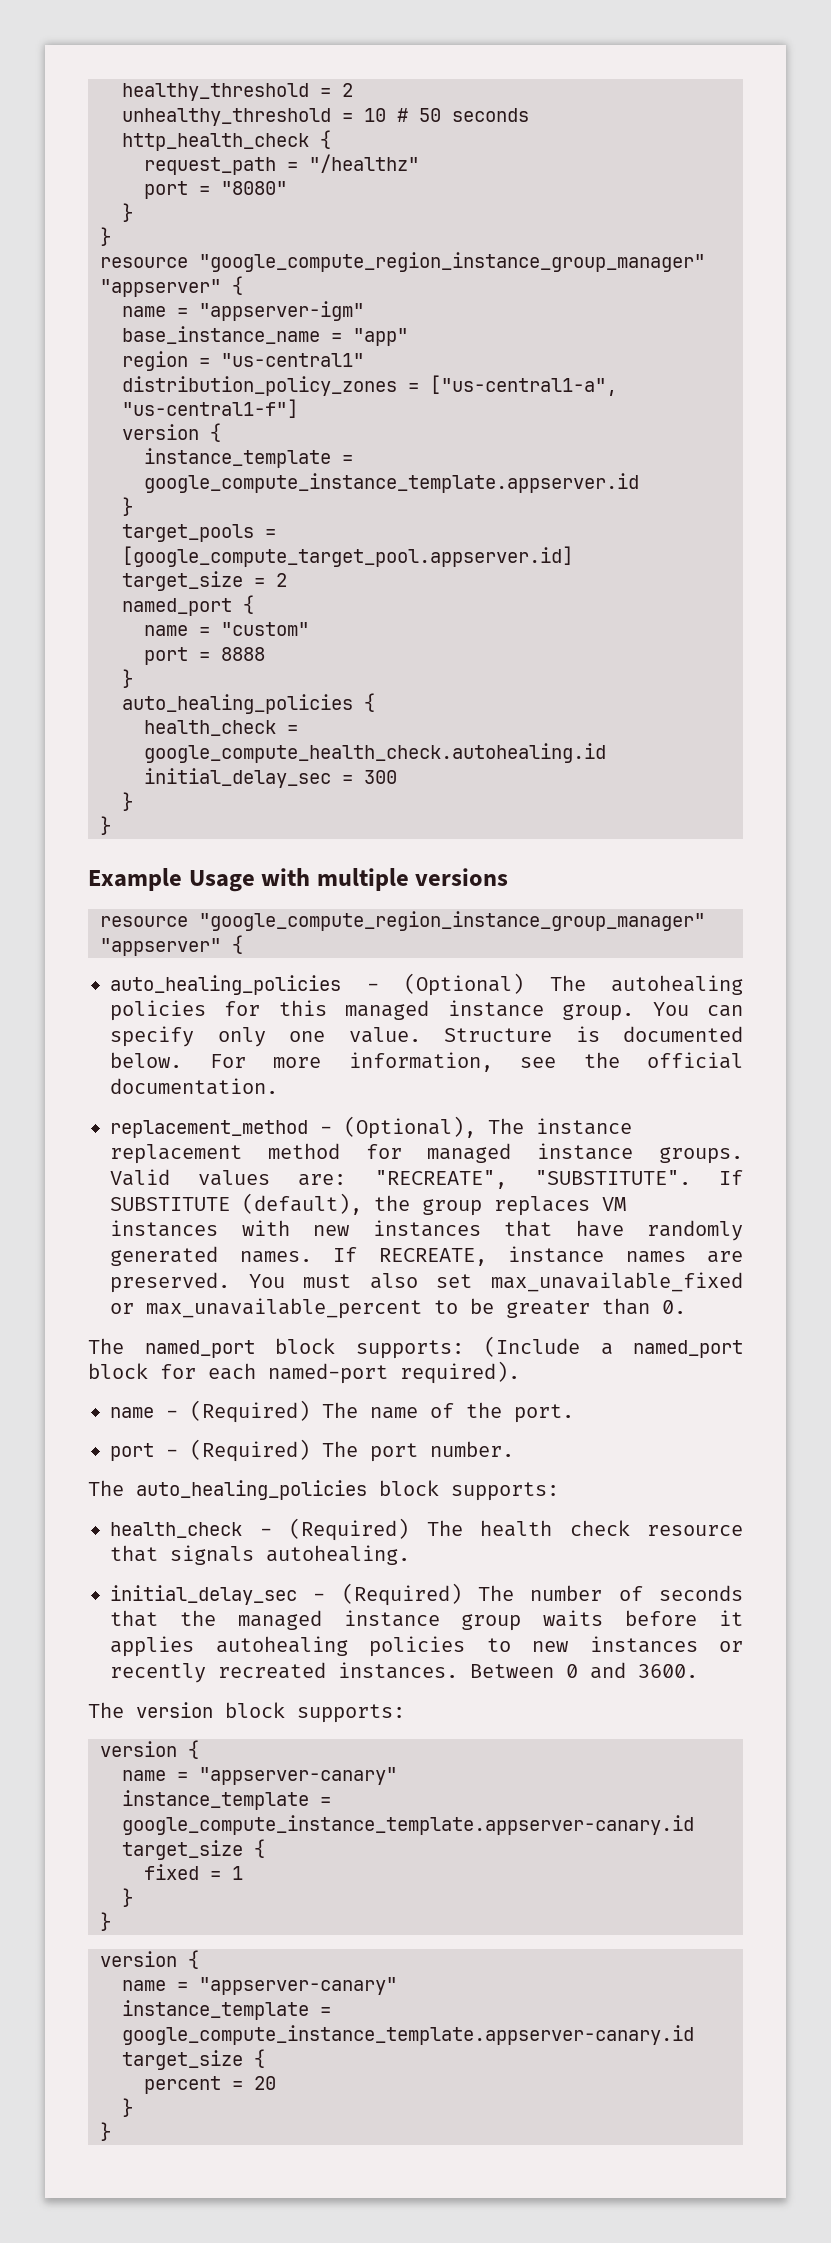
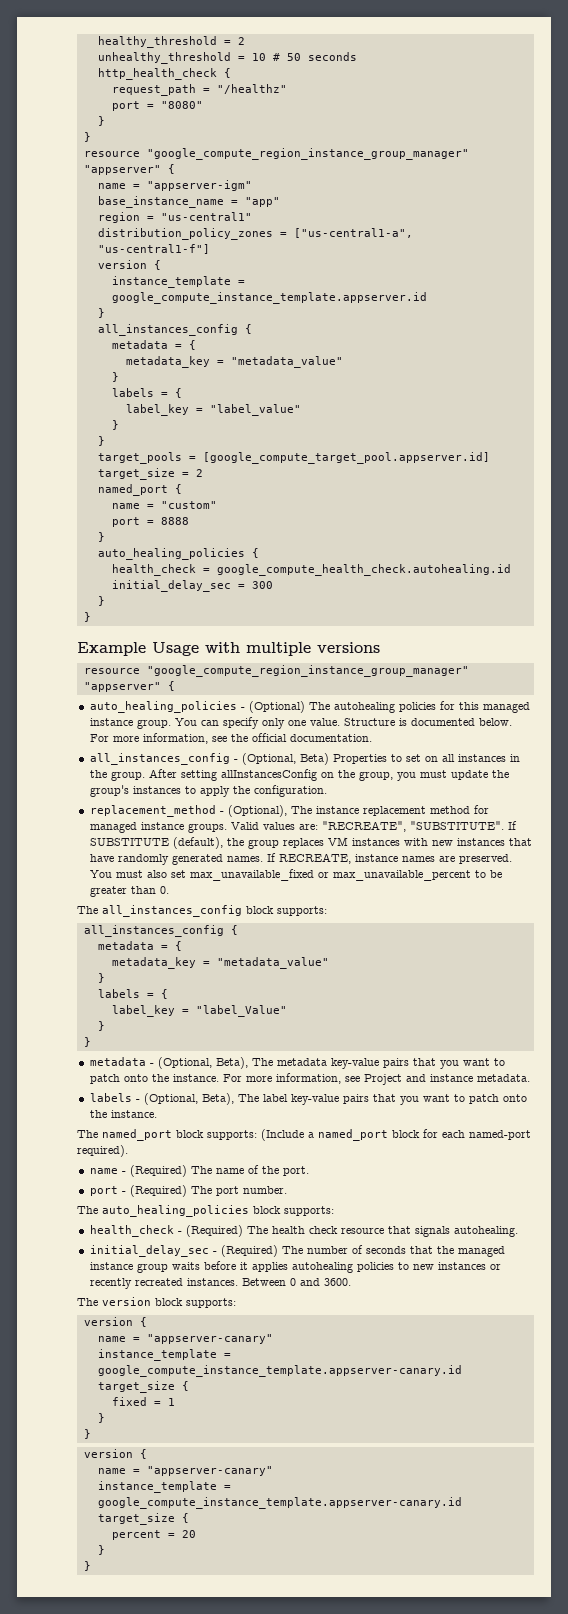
  instance_template = google_compute_instance_template.appserver.id
+ }
+ all_instances_config {
+ metadata = {
+ metadata_key = "metadata_value"
+ }
+ labels = {
+ label_key = "label_value"
+ }
+ all_instances_config - (Optional, Beta) Properties to set on all instances in the group. After setting allInstancesConfig on the group, you must update the group's instances to apply the configuration.
+ The all_instances_config block supports:
+ all_instances_config {
+ metadata = {
+ metadata_key = "metadata_value"
+ }
+ labels = {
+ label_key = "label_Value"
+ }
+ }
+ metadata - (Optional, Beta), The metadata key-value pairs that you want to patch onto the instance. For more information, see Project and instance metadata.
+ labels - (Optional, Beta), The label key-value pairs that you want to patch onto the instance.

